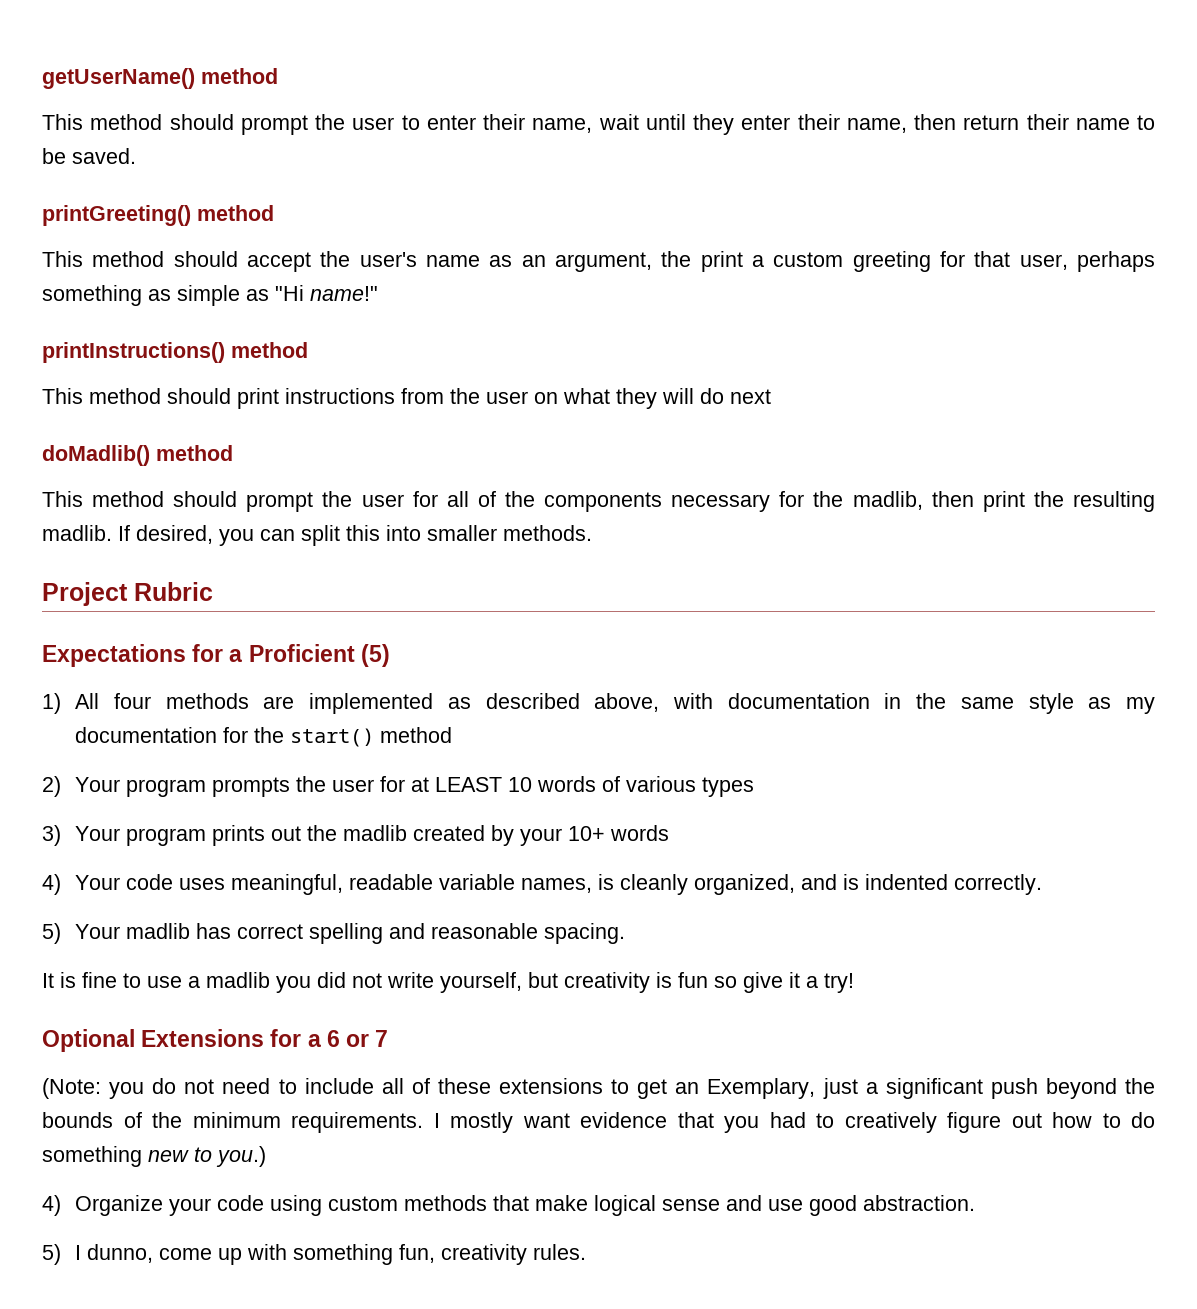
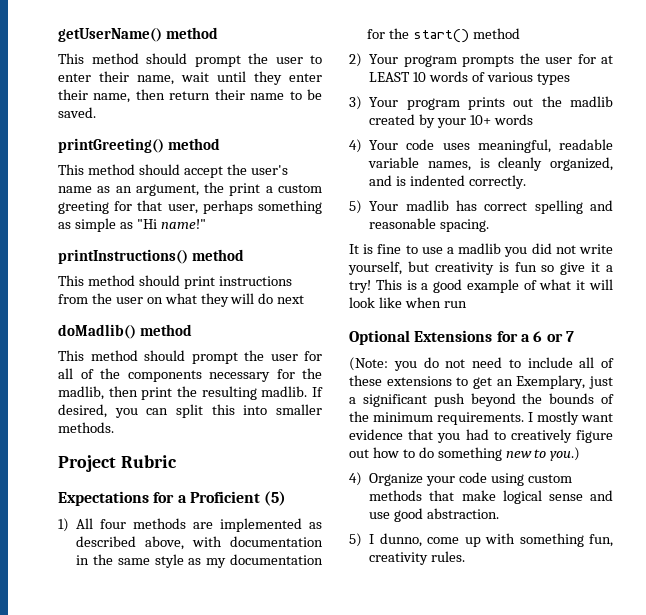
+ This is a good example of what it will look like when run

